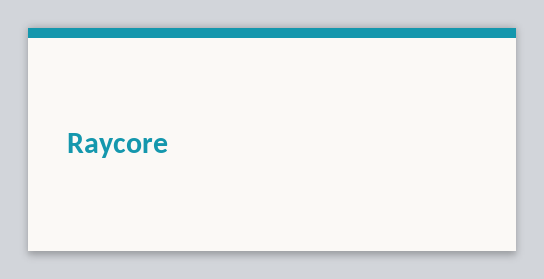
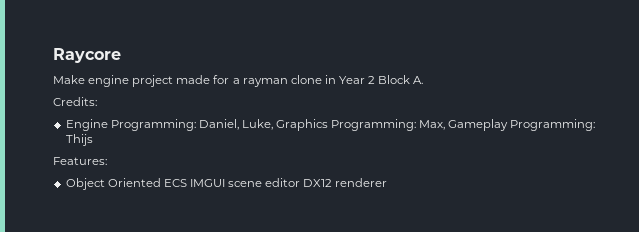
+ Make engine project made for a rayman clone in Year 2 Block A.
+ Credits:
+ Engine Programming: Daniel, Luke, Graphics Programming: Max, Gameplay Programming: Thijs
+ Features:
+ Object Oriented ECS IMGUI scene editor DX12 renderer

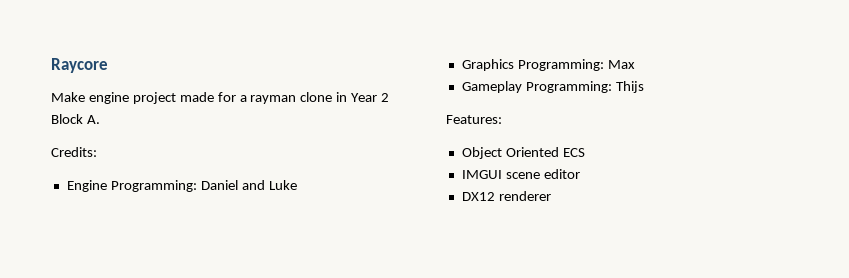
- Engine Programming: Daniel, Luke, Graphics Programming: Max, Gameplay Programming: Thijs
+ Engine Programming: Daniel and Luke
+ Graphics Programming: Max
+ Gameplay Programming: Thijs
- Object Oriented ECS IMGUI scene editor DX12 renderer
+ Object Oriented ECS
+ IMGUI scene editor
+ DX12 renderer

